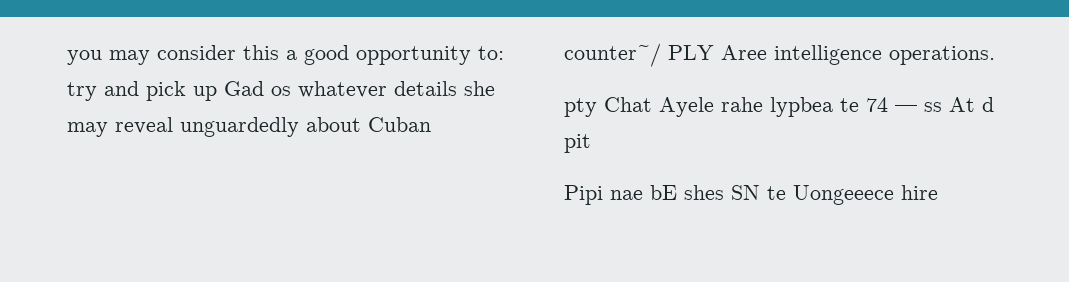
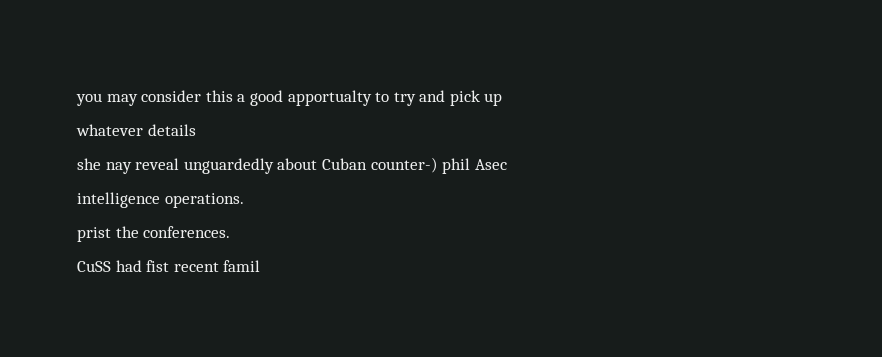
- you may consider this a good opportunity to: try and pick up Gad os whatever details she may reveal unguardedly about Cuban counter~/ PLY Aree intelligence operations.
+ you may consider this a good apportualty to try and pick up
+ whatever details
+ she nay reveal unguardedly about Cuban counter-) phil Asec
+ intelligence operations.
- pty Chat Ayele rahe lypbea te 74 — ss At d pit
- Pipi nae bE shes SN te Uongeeece hire
+ prist the conferences.
+ CuSS had fist recent famil

